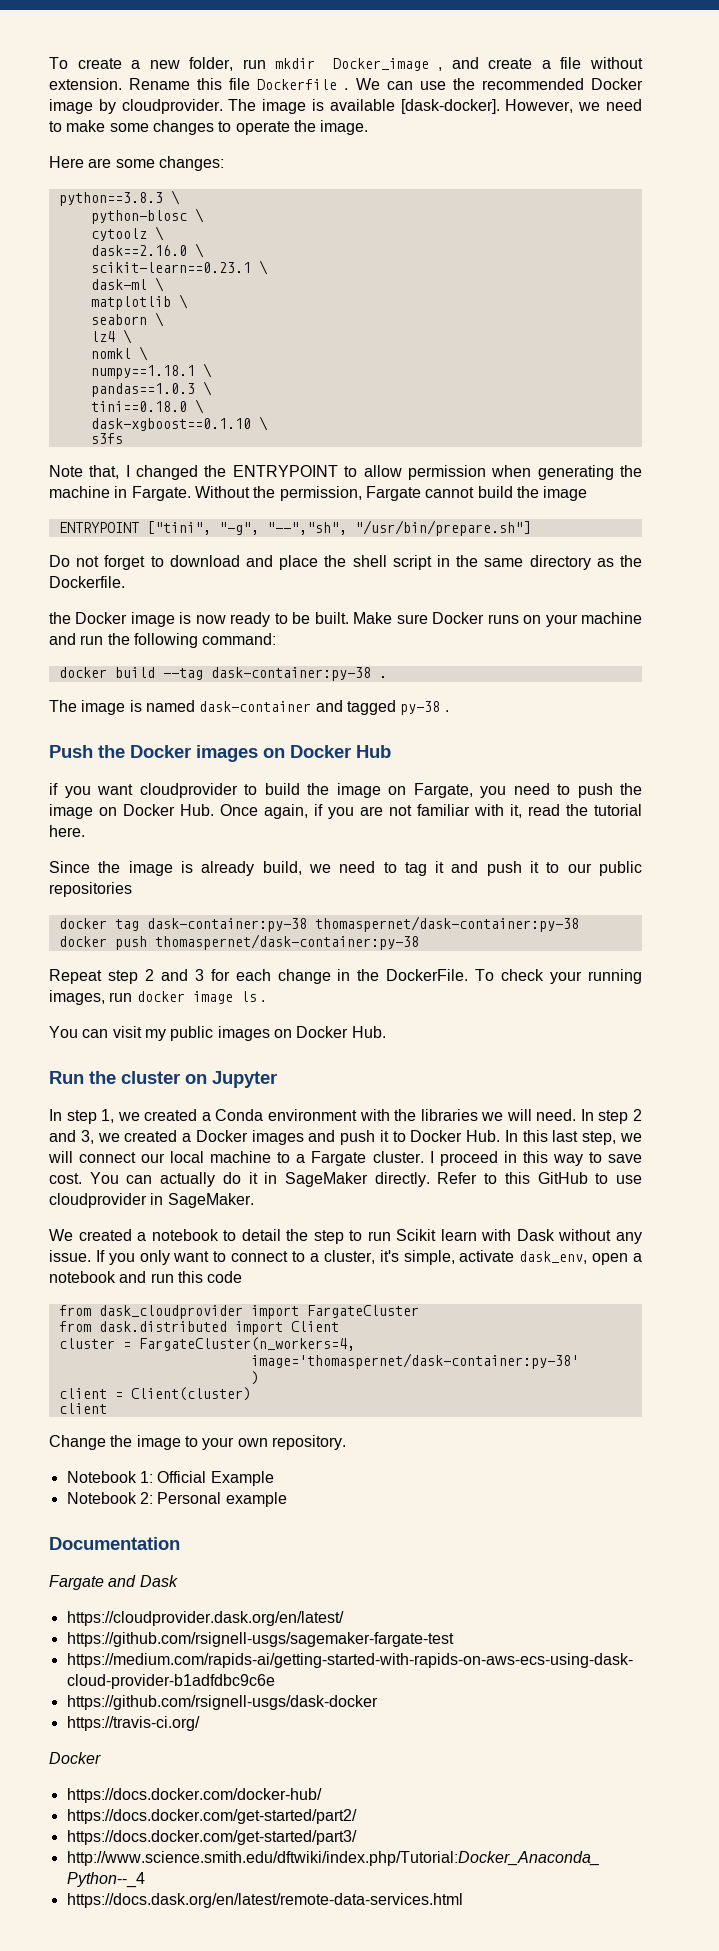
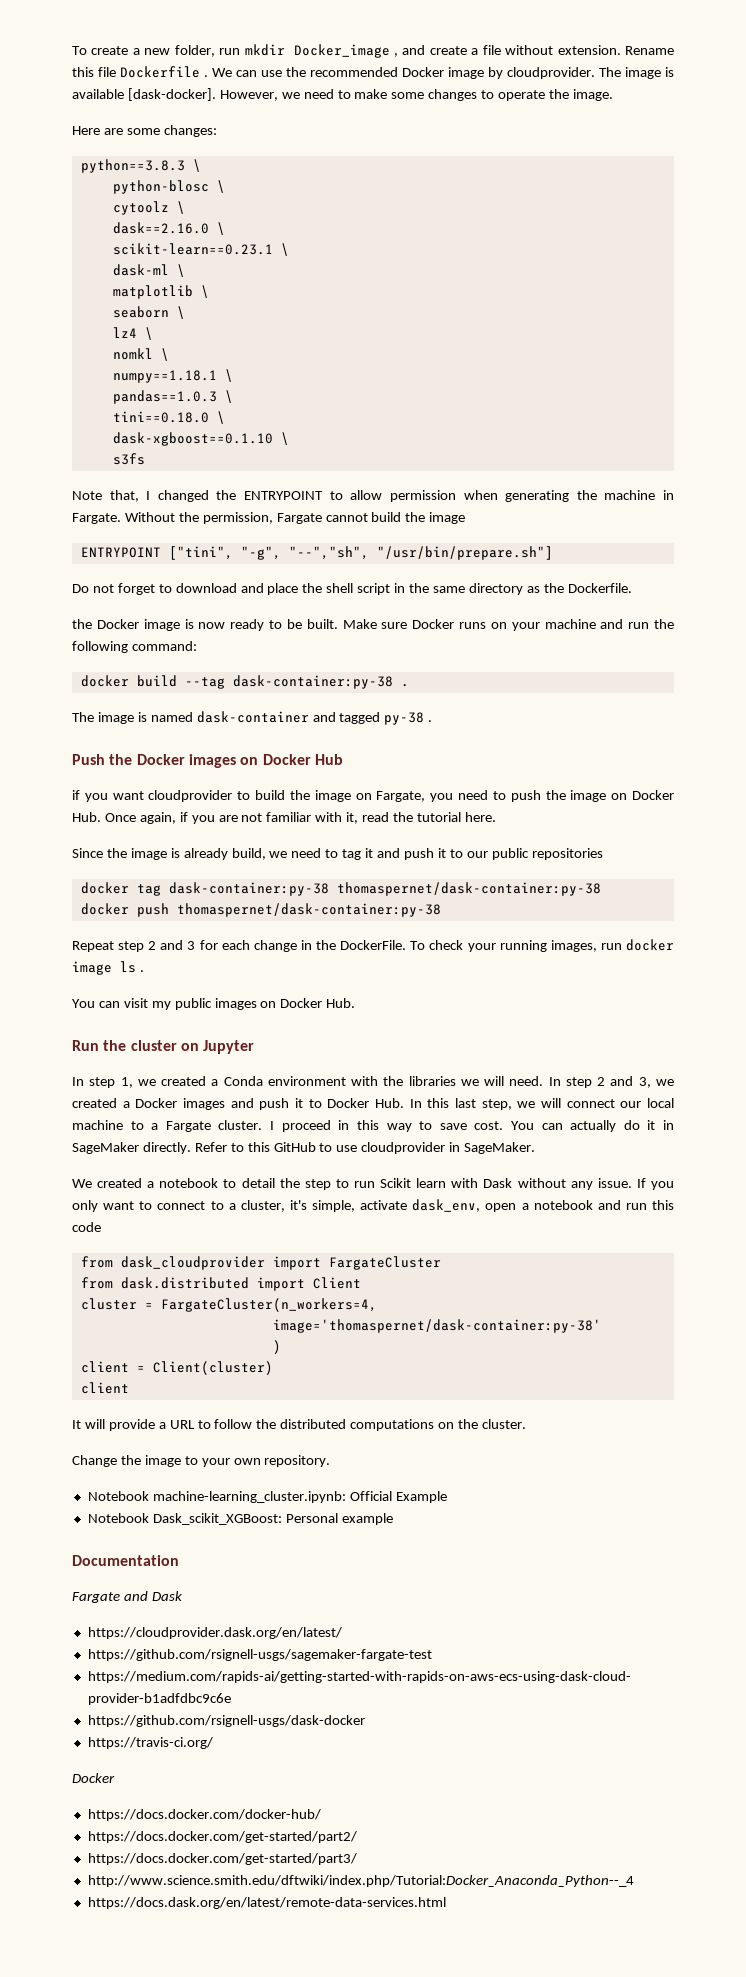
+ It will provide a URL to follow the distributed computations on the cluster.
- Notebook 1: Official Example
+ Notebook machine-learning_cluster.ipynb: Official Example
- Notebook 2: Personal example
+ Notebook Dask_scikit_XGBoost: Personal example

